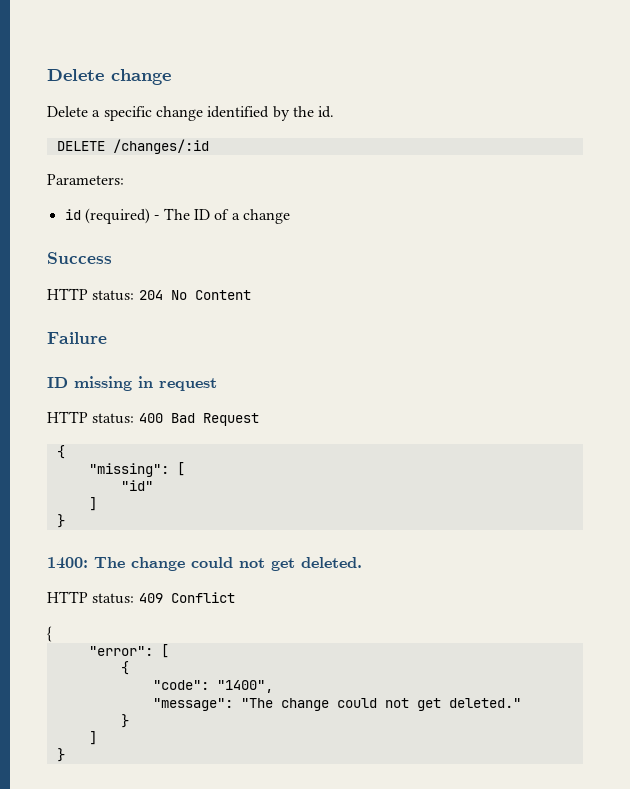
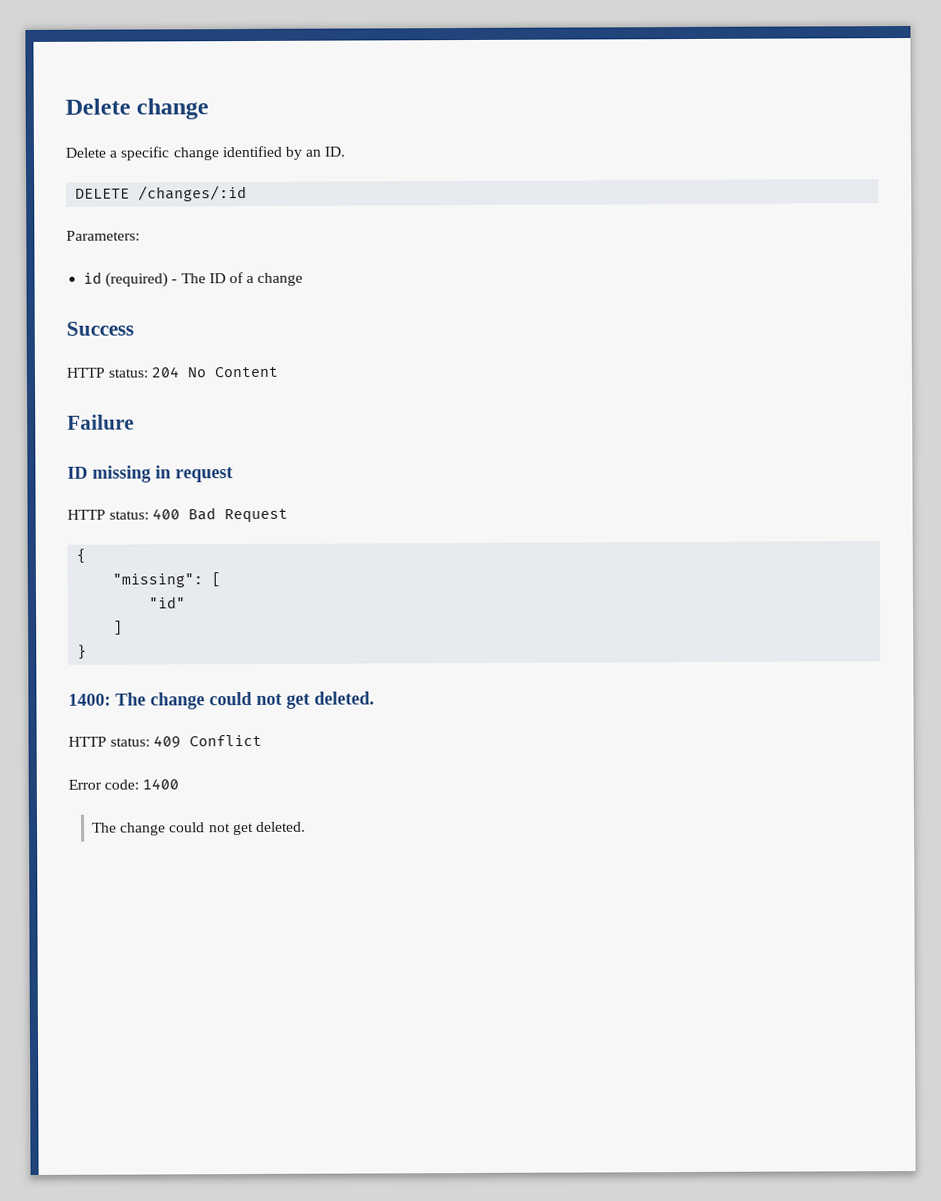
- Delete a specific change identified by the id.
+ Delete a specific change identified by an ID.
  HTTP status: 409 Conflict
- {
- "error": [
- {
- "code": "1400",
- "message": "The change could not get deleted."
- }
- ]
- }
+ Error code: 1400
+ The change could not get deleted.

